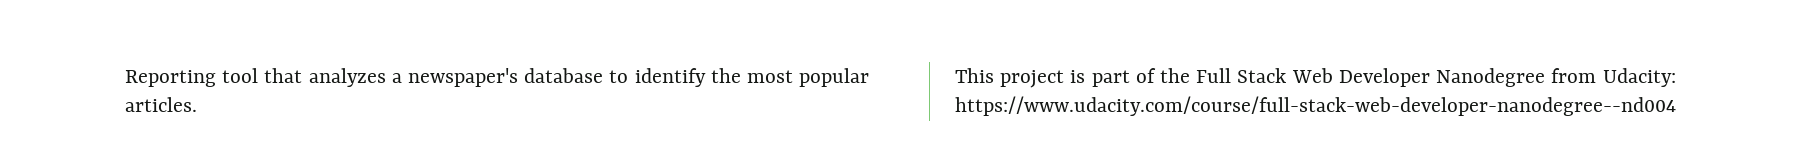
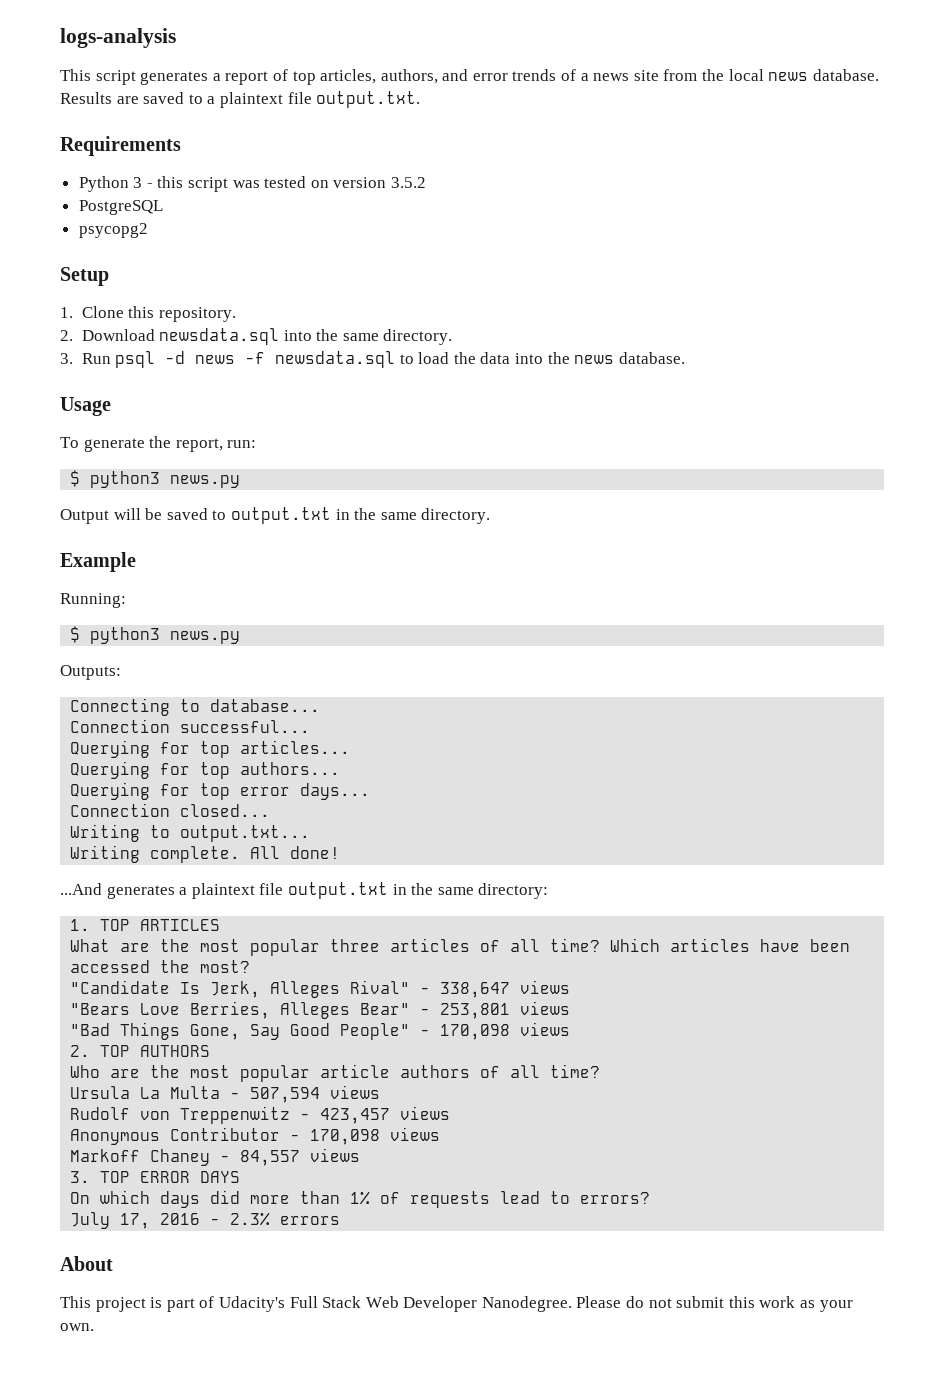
- Reporting tool that analyzes a newspaper's database to identify the most popular articles.
+ logs-analysis
+ This script generates a report of top articles, authors, and error trends of a news site from the local news database. Results are saved to a plaintext file output.txt.
+ Requirements
+ Python 3 - this script was tested on version 3.5.2
+ PostgreSQL
+ psycopg2
+ Setup
+ 1. Clone this repository.
+ 2. Download newsdata.sql into the same directory.
+ 3. Run psql -d news -f newsdata.sql to load the data into the news database.
+ Usage
+ To generate the report, run:
+ $ python3 news.py
+ Output will be saved to output.txt in the same directory.
+ Example
+ Running:
+ $ python3 news.py
+ Outputs:
+ Connecting to database...
+ Connection successful...
+ Querying for top articles...
+ Querying for top authors...
+ Querying for top error days...
+ Connection closed...
+ Writing to output.txt...
+ Writing complete. All done!
+ ...And generates a plaintext file output.txt in the same directory:
+ 1. TOP ARTICLES
+ What are the most popular three articles of all time? Which articles have been accessed the most?
+ "Candidate Is Jerk, Alleges Rival" - 338,647 views
+ "Bears Love Berries, Alleges Bear" - 253,801 views
+ "Bad Things Gone, Say Good People" - 170,098 views
+ 2. TOP AUTHORS
+ Who are the most popular article authors of all time?
+ Ursula La Multa - 507,594 views
+ Rudolf von Treppenwitz - 423,457 views
+ Anonymous Contributor - 170,098 views
+ Markoff Chaney - 84,557 views
+ 3. TOP ERROR DAYS
+ On which days did more than 1% of requests lead to errors?
+ July 17, 2016 - 2.3% errors
+ About
- This project is part of the Full Stack Web Developer Nanodegree from Udacity: https://www.udacity.com/course/full-stack-web-developer-nanodegree--nd004
+ This project is part of Udacity's Full Stack Web Developer Nanodegree. Please do not submit this work as your own.

